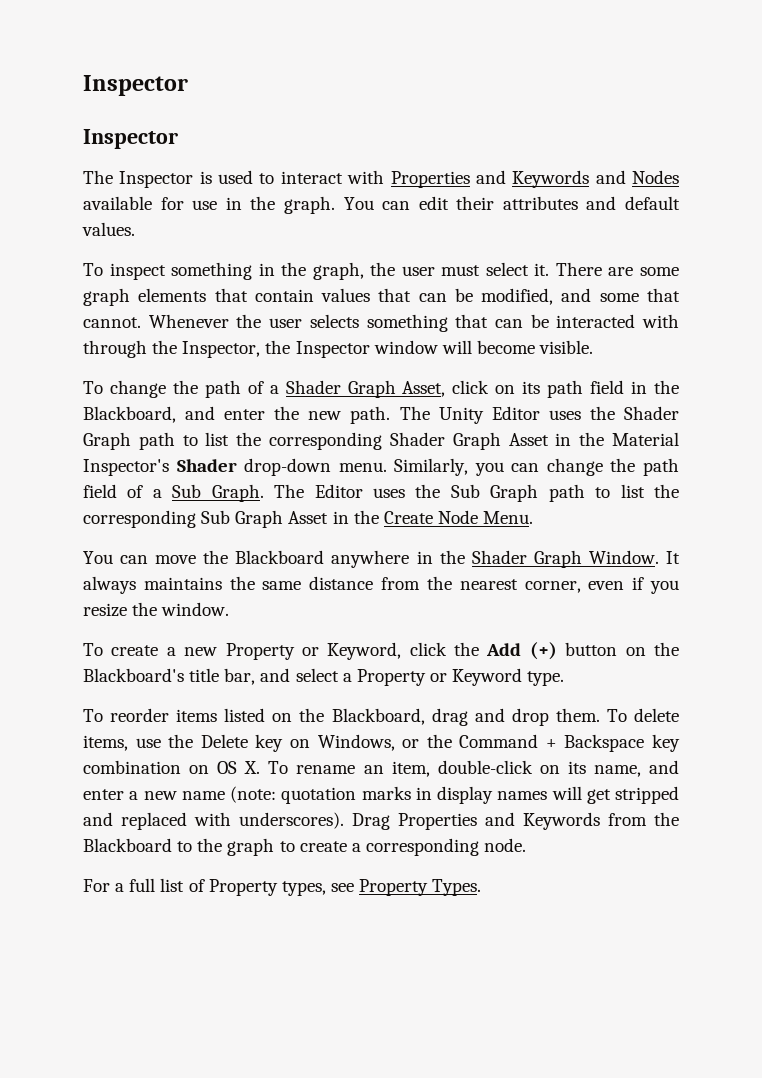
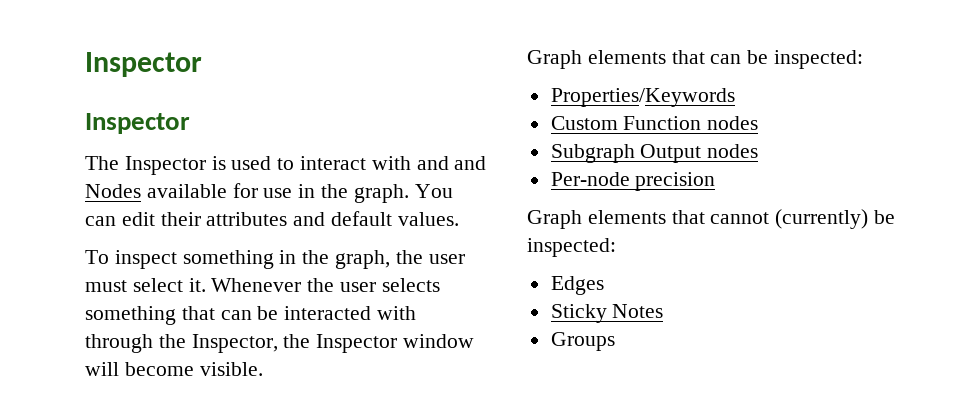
- The Inspector is used to interact with Properties and Keywords and Nodes available for use in the graph.
+ The Inspector is used to interact with and and Nodes available for use in the graph.
- There are some graph elements that contain values that can be modified, and some that cannot.
- To change the path of a Shader Graph Asset, click on its path field in the Blackboard, and enter the new path. The Unity Editor uses the Shader Graph path to list the corresponding Shader Graph Asset in the Material Inspector's Shader drop-down menu. Similarly, you can change the path field of a Sub Graph. The Editor uses the Sub Graph path to list the corresponding Sub Graph Asset in the Create Node Menu.
- You can move the Blackboard anywhere in the Shader Graph Window. It always maintains the same distance from the nearest corner, even if you resize the window.
- To create a new Property or Keyword, click the Add (+) button on the Blackboard's title bar, and select a Property or Keyword type.
- To reorder items listed on the Blackboard, drag and drop them. To delete items, use the Delete key on Windows, or the Command + Backspace key combination on OS X. To rename an item, double-click on its name, and enter a new name (note: quotation marks in display names will get stripped and replaced with underscores). Drag Properties and Keywords from the Blackboard to the graph to create a corresponding node.
- For a full list of Property types, see Property Types.
+ Graph elements that can be inspected:
+ Properties/Keywords
+ Custom Function nodes
+ Subgraph Output nodes
+ Per-node precision
+ Graph elements that cannot (currently) be inspected:
+ Edges
+ Sticky Notes
+ Groups

